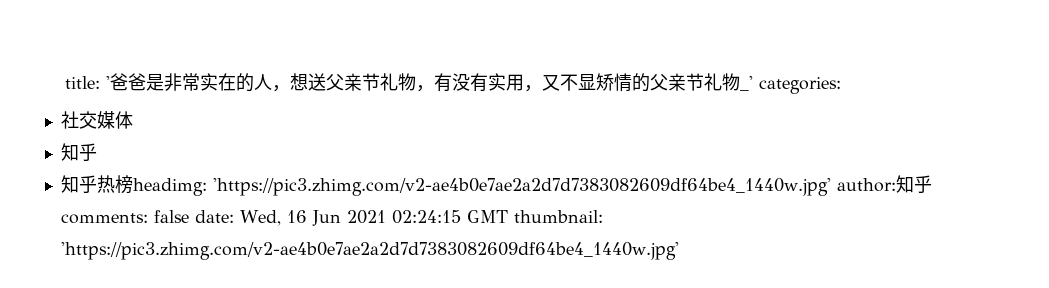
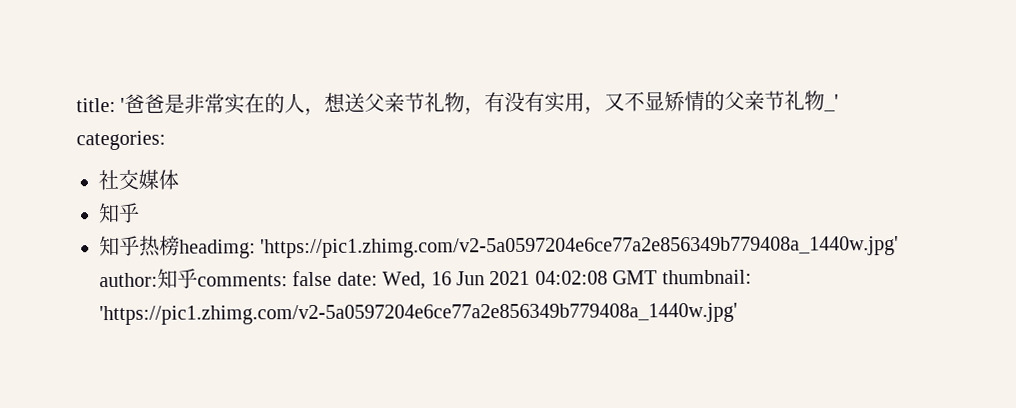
- 知乎热榜headimg: 'https://pic3.zhimg.com/v2-ae4b0e7ae2a2d7d7383082609df64be4_1440w.jpg' author:知乎comments: false date: Wed, 16 Jun 2021 02:24:15 GMT thumbnail: 'https://pic3.zhimg.com/v2-ae4b0e7ae2a2d7d7383082609df64be4_1440w.jpg'
+ 知乎热榜headimg: 'https://pic1.zhimg.com/v2-5a0597204e6ce77a2e856349b779408a_1440w.jpg' author:知乎comments: false date: Wed, 16 Jun 2021 04:02:08 GMT thumbnail: 'https://pic1.zhimg.com/v2-5a0597204e6ce77a2e856349b779408a_1440w.jpg'

